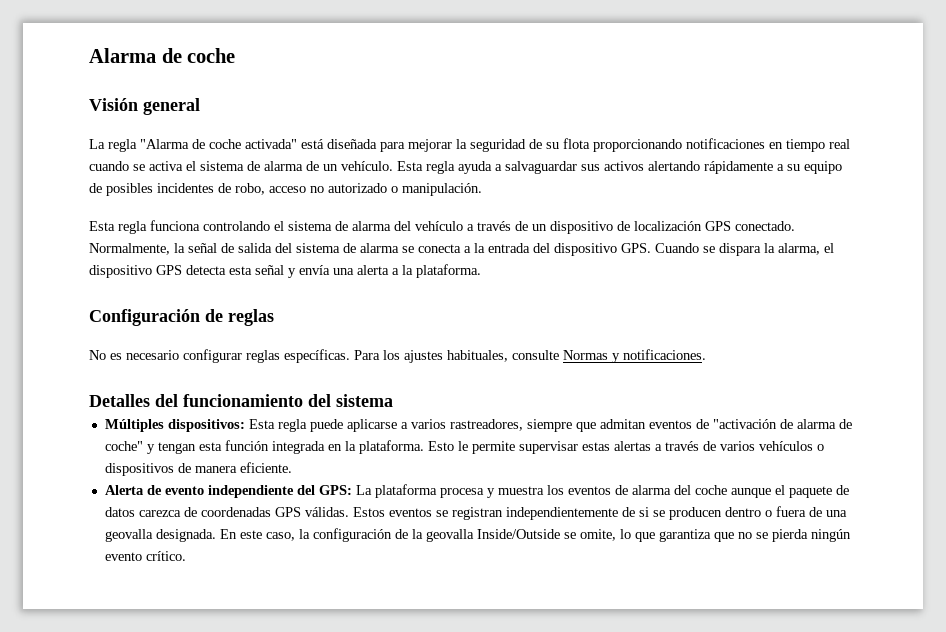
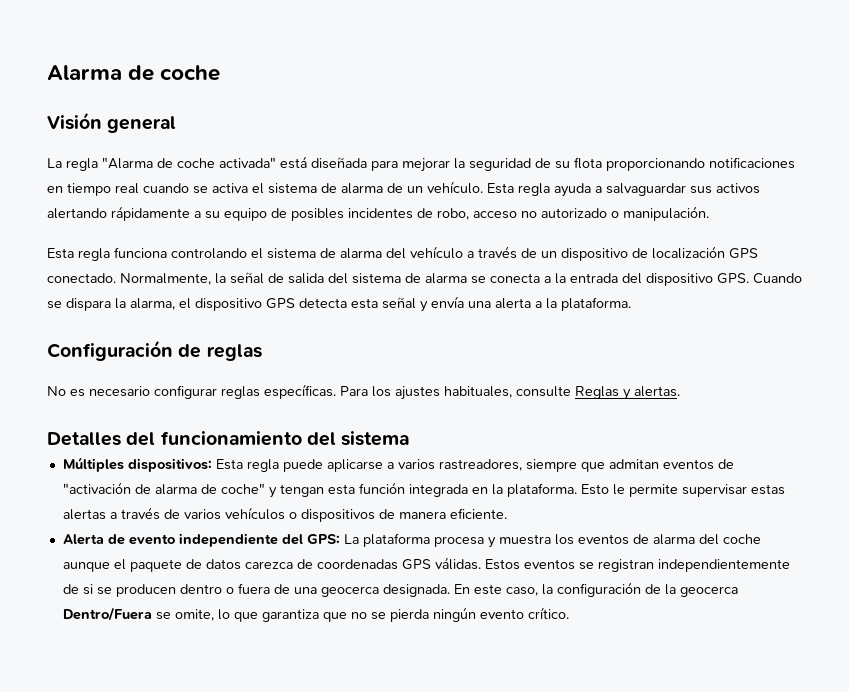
- Para los ajustes habituales, consulte Normas y notificaciones.
+ Para los ajustes habituales, consulte Reglas y alertas.
- Estos eventos se registran independientemente de si se producen dentro o fuera de una geovalla designada.
+ Estos eventos se registran independientemente de si se producen dentro o fuera de una geocerca designada.
- En este caso, la configuración de la geovalla Inside/Outside se omite, lo que garantiza que no se pierda ningún evento crítico.
+ En este caso, la configuración de la geocerca Dentro/Fuera se omite, lo que garantiza que no se pierda ningún evento crítico.

